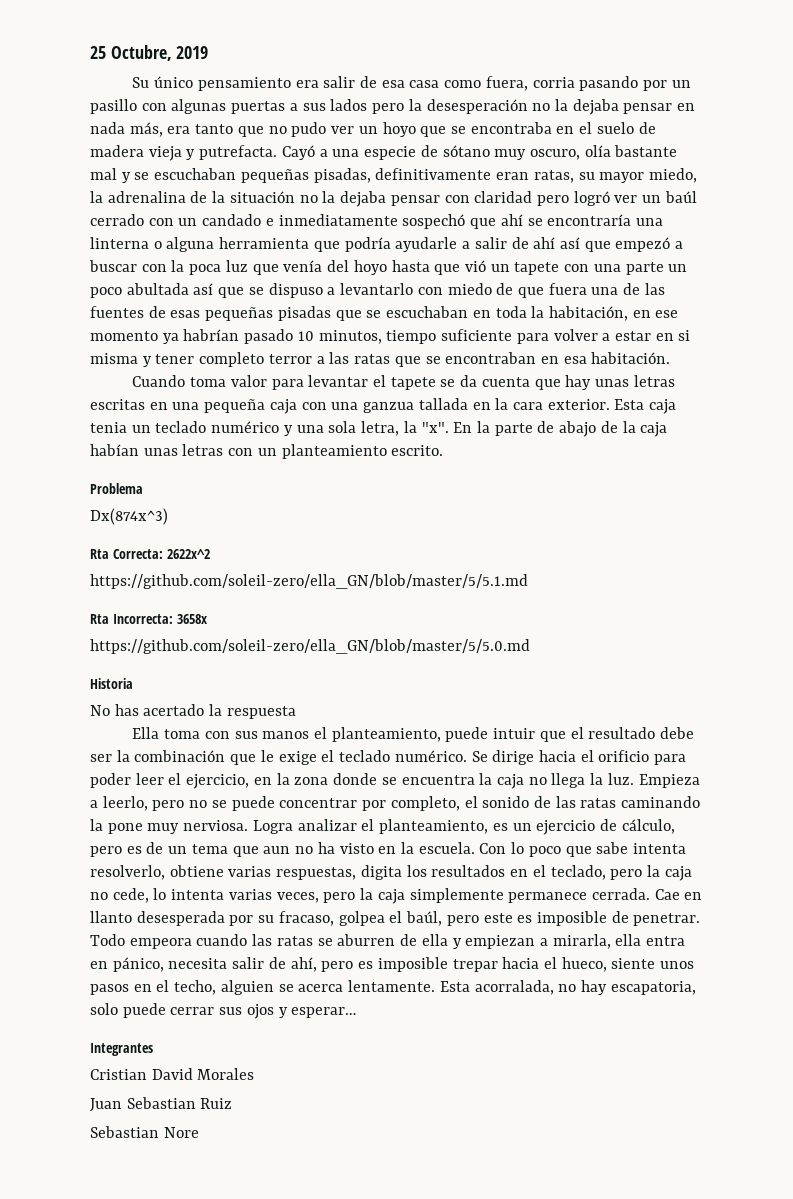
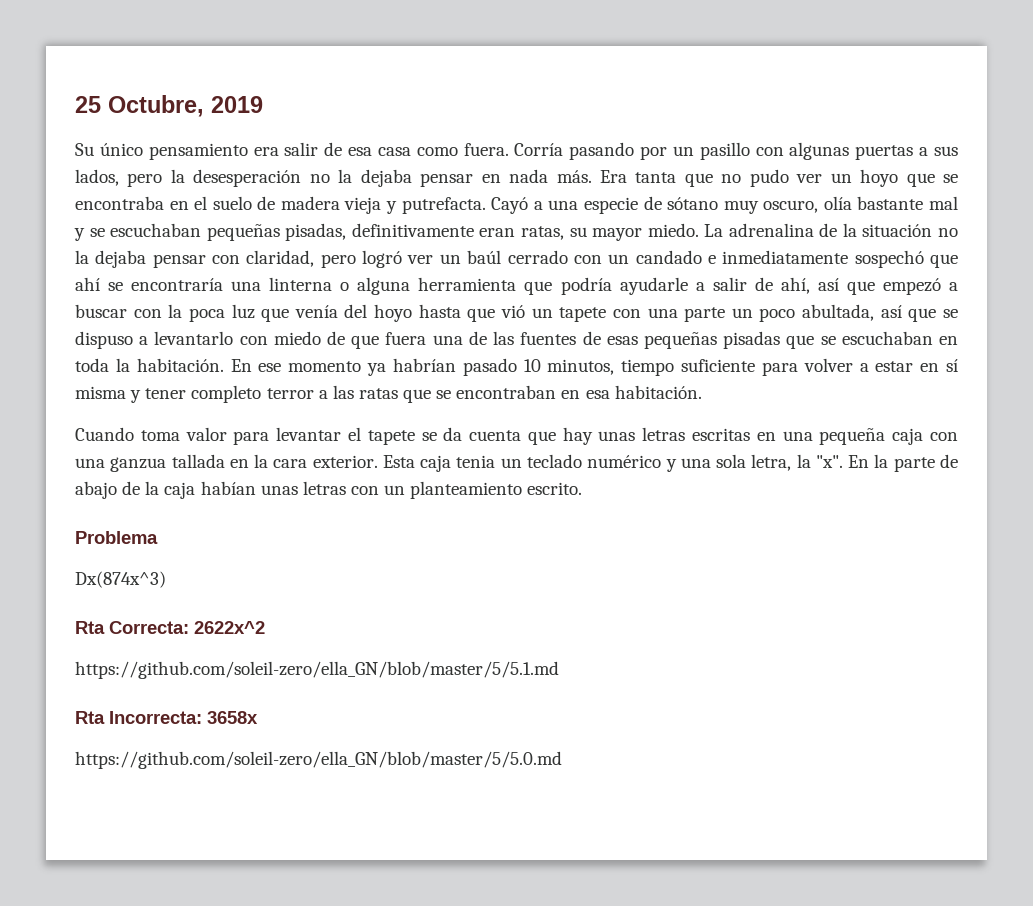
- Su único pensamiento era salir de esa casa como fuera, corria pasando por un pasillo con algunas puertas a sus lados pero la desesperación no la dejaba pensar en nada más, era tanto que no pudo ver un hoyo que se encontraba en el suelo de madera vieja y putrefacta.
+ Su único pensamiento era salir de esa casa como fuera. Corría pasando por un pasillo con algunas puertas a sus lados, pero la desesperación no la dejaba pensar en nada más. Era tanta que no pudo ver un hoyo que se encontraba en el suelo de madera vieja y putrefacta.
- Cayó a una especie de sótano muy oscuro, olía bastante mal y se escuchaban pequeñas pisadas, definitivamente eran ratas, su mayor miedo, la adrenalina de la situación no la dejaba pensar con claridad pero logró ver un baúl cerrado con un candado e inmediatamente sospechó que ahí se encontraría una linterna o alguna herramienta que podría ayudarle a salir de ahí así que empezó a buscar con la poca luz que venía del hoyo hasta que vió un tapete con una parte un poco abultada así que se dispuso a levantarlo con miedo de que fuera una de las fuentes de esas pequeñas pisadas que se escuchaban en toda la habitación, en ese momento ya habrían pasado 10 minutos, tiempo suficiente para volver a estar en si misma y tener completo terror a las ratas que se encontraban en esa habitación.
+ Cayó a una especie de sótano muy oscuro, olía bastante mal y se escuchaban pequeñas pisadas, definitivamente eran ratas, su mayor miedo. La adrenalina de la situación no la dejaba pensar con claridad, pero logró ver un baúl cerrado con un candado e inmediatamente sospechó que ahí se encontraría una linterna o alguna herramienta que podría ayudarle a salir de ahí, así que empezó a buscar con la poca luz que venía del hoyo hasta que vió un tapete con una parte un poco abultada, así que se dispuso a levantarlo con miedo de que fuera una de las fuentes de esas pequeñas pisadas que se escuchaban en toda la habitación. En ese momento ya habrían pasado 10 minutos, tiempo suficiente para volver a estar en sí misma y tener completo terror a las ratas que se encontraban en esa habitación.
- Historia
- No has acertado la respuesta
- Ella toma con sus manos el planteamiento, puede intuir que el resultado debe ser la combinación que le exige el teclado numérico. Se dirige hacia el orificio para poder leer el ejercicio, en la zona donde se encuentra la caja no llega la luz. Empieza a leerlo, pero no se puede concentrar por completo, el sonido de las ratas caminando la pone muy nerviosa. Logra analizar el planteamiento, es un ejercicio de cálculo, pero es de un tema que aun no ha visto en la escuela. Con lo poco que sabe intenta resolverlo, obtiene varias respuestas, digita los resultados en el teclado, pero la caja no cede, lo intenta varias veces, pero la caja simplemente permanece cerrada. Cae en llanto desesperada por su fracaso, golpea el baúl, pero este es imposible de penetrar. Todo empeora cuando las ratas se aburren de ella y empiezan a mirarla, ella entra en pánico, necesita salir de ahí, pero es imposible trepar hacia el hueco, siente unos pasos en el techo, alguien se acerca lentamente. Esta acorralada, no hay escapatoria, solo puede cerrar sus ojos y esperar…
- Integrantes
- Cristian David Morales
- Juan Sebastian Ruiz
- Sebastian Nore

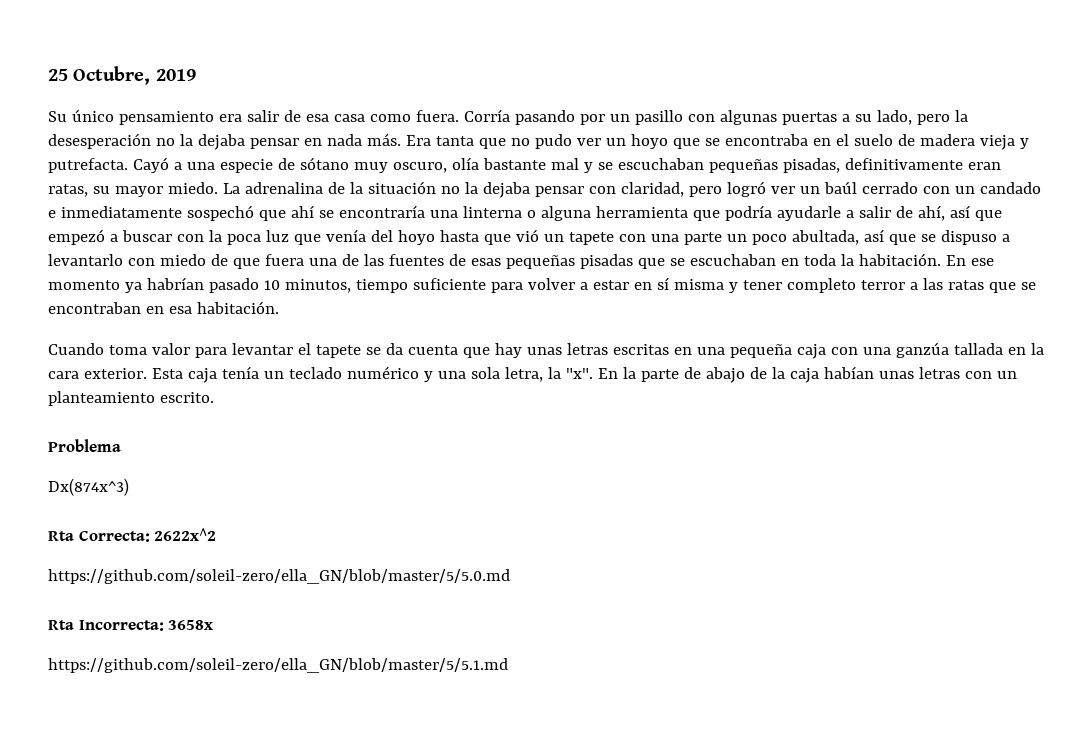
- Corría pasando por un pasillo con algunas puertas a sus lados, pero la desesperación no la dejaba pensar en nada más.
+ Corría pasando por un pasillo con algunas puertas a su lado, pero la desesperación no la dejaba pensar en nada más.
- Cuando toma valor para levantar el tapete se da cuenta que hay unas letras escritas en una pequeña caja con una ganzua tallada en la cara exterior.
+ Cuando toma valor para levantar el tapete se da cuenta que hay unas letras escritas en una pequeña caja con una ganzúa tallada en la cara exterior.
- Esta caja tenia un teclado numérico y una sola letra, la "x".
+ Esta caja tenía un teclado numérico y una sola letra, la "x".
- https://github.com/soleil-zero/ella_GN/blob/master/5/5.1.md
+ https://github.com/soleil-zero/ella_GN/blob/master/5/5.0.md
- https://github.com/soleil-zero/ella_GN/blob/master/5/5.0.md
+ https://github.com/soleil-zero/ella_GN/blob/master/5/5.1.md

